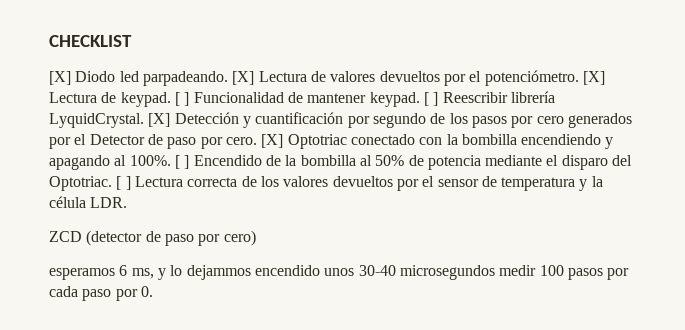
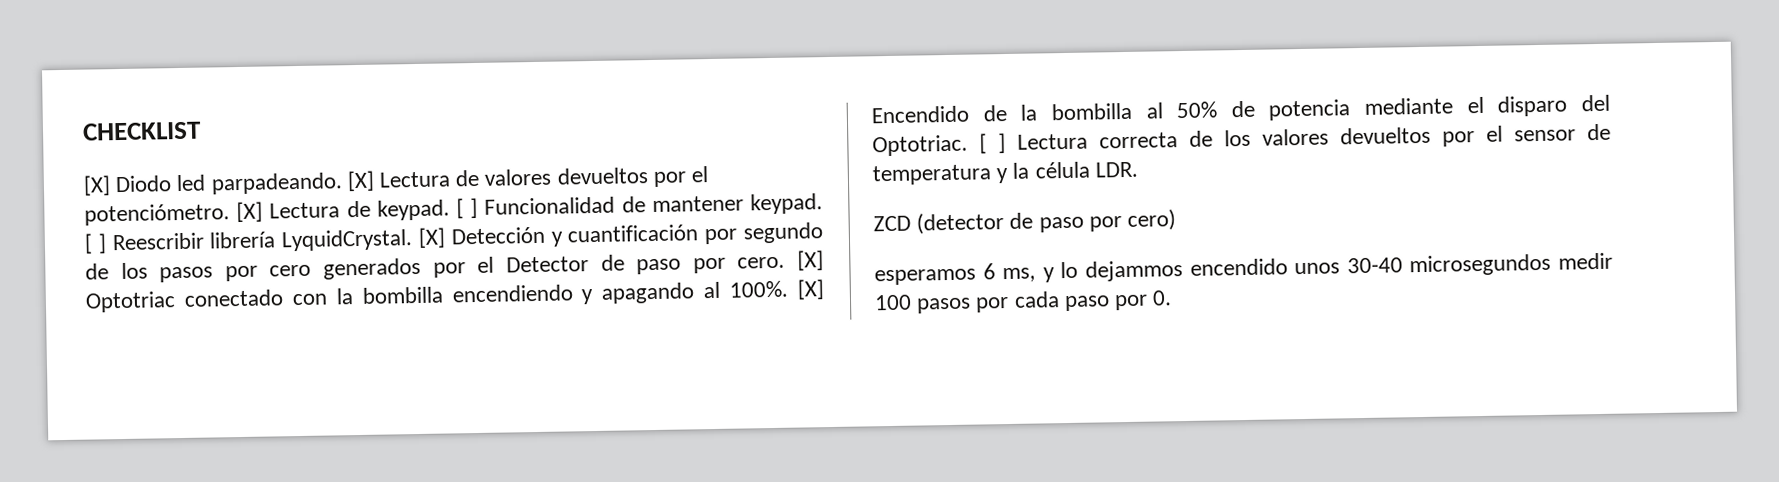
- [ ] Encendido de la bombilla al 50% de potencia mediante el disparo del Optotriac.
+ [X] Encendido de la bombilla al 50% de potencia mediante el disparo del Optotriac.

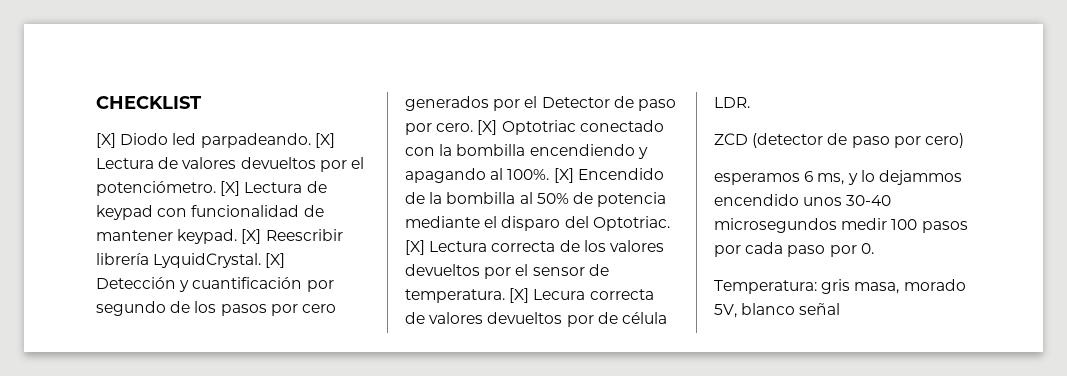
- [X] Lectura de keypad. [ ] Funcionalidad de mantener keypad.
+ [X] Lectura de keypad con funcionalidad de mantener keypad.
- [ ] Reescribir librería LyquidCrystal.
+ [X] Reescribir librería LyquidCrystal.
- [ ] Lectura correcta de los valores devueltos por el sensor de temperatura y la célula LDR.
+ [X] Lectura correcta de los valores devueltos por el sensor de temperatura. [X] Lecura correcta de valores devueltos por de célula LDR.
+ Temperatura: gris masa, morado 5V, blanco señal

